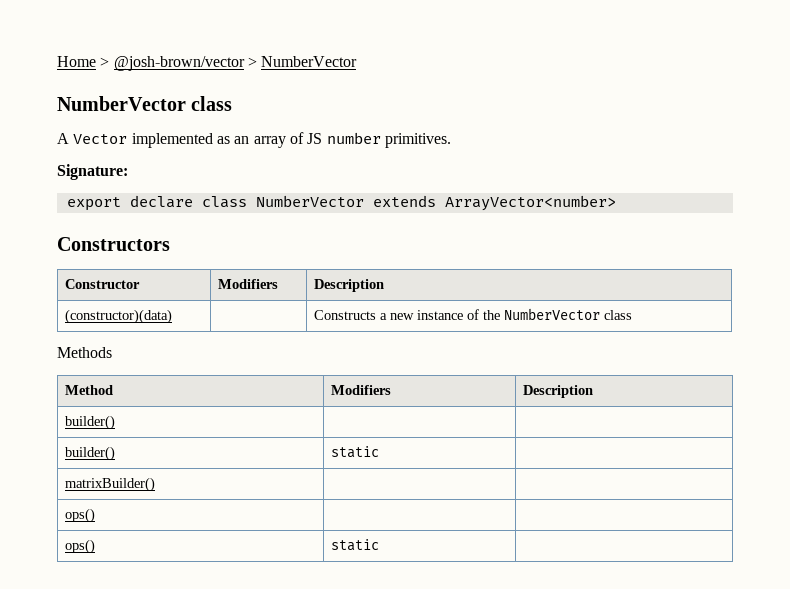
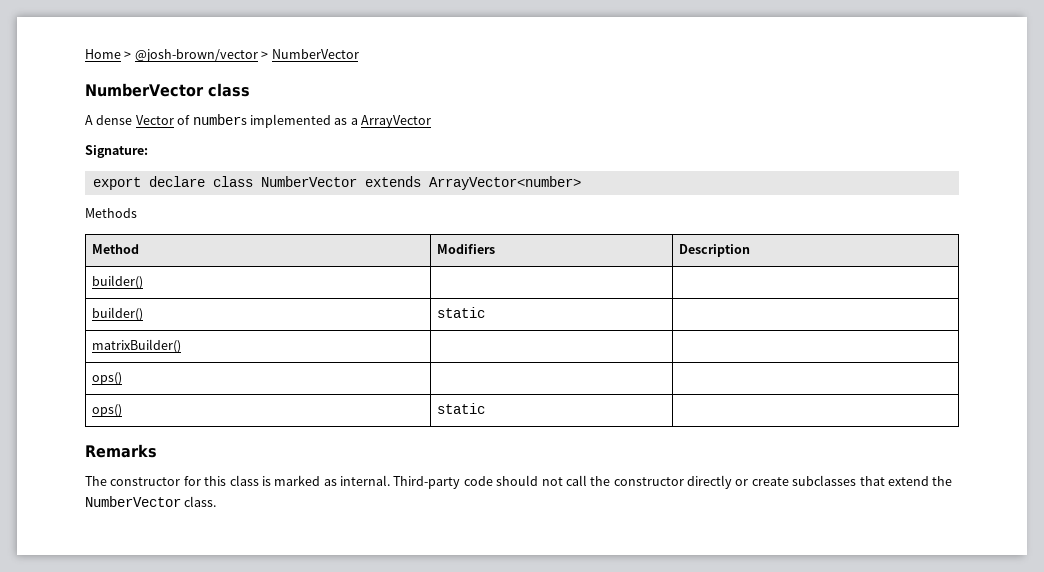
- A Vector implemented as an array of JS number primitives.
+ A dense Vector of numbers implemented as a ArrayVector
- Constructors
- Constructor | Modifiers | Description
- (constructor)(data) | | Constructs a new instance of the NumberVector class
+ Remarks
+ The constructor for this class is marked as internal. Third-party code should not call the constructor directly or create subclasses that extend the NumberVector class.

